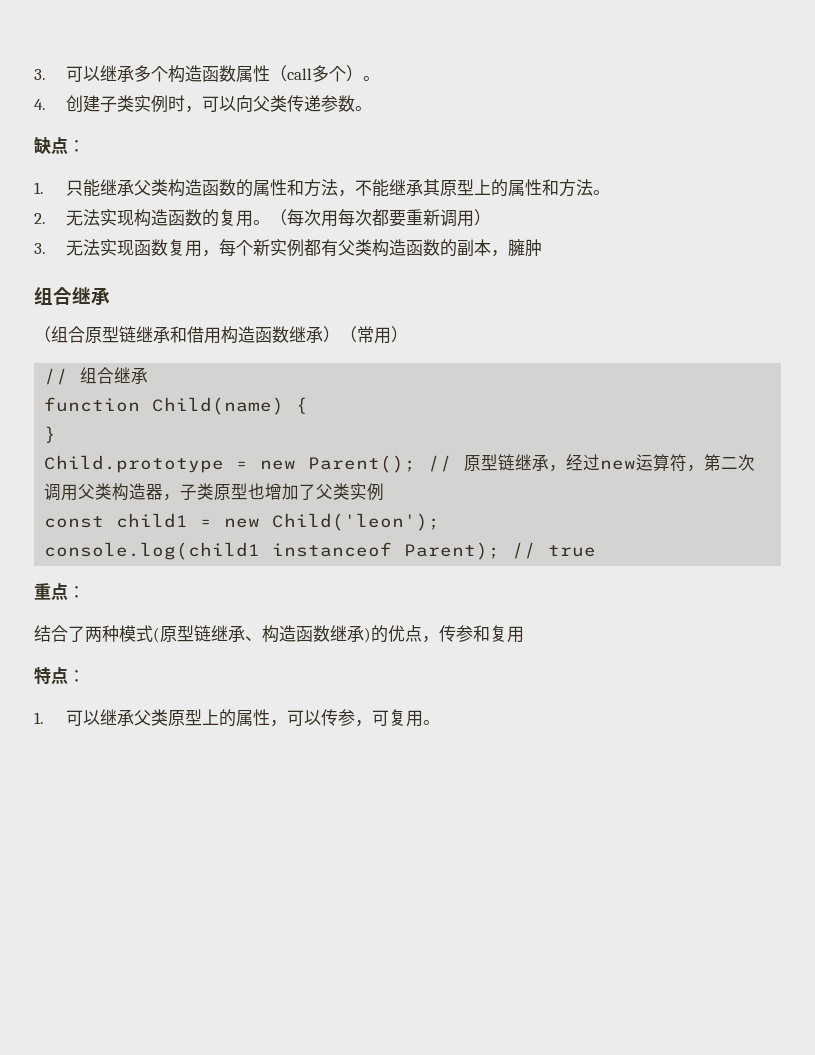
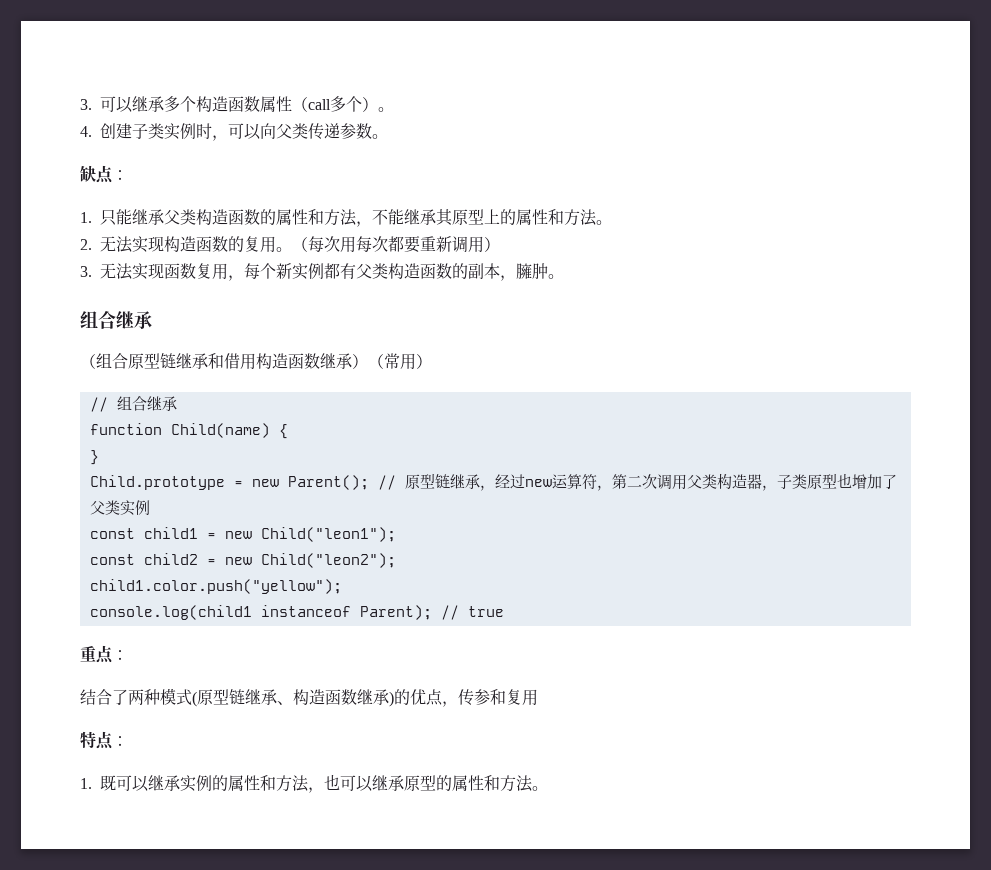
- 3.无法实现函数复用，每个新实例都有父类构造函数的副本，臃肿
+ 3.无法实现函数复用，每个新实例都有父类构造函数的副本，臃肿。
- const child1 = new Child('leon');
+ const child1 = new Child("leon1");
+ const child2 = new Child("leon2");
+ child1.color.push("yellow");
- 1.可以继承父类原型上的属性，可以传参，可复用。
+ 1.既可以继承实例的属性和方法，也可以继承原型的属性和方法。

